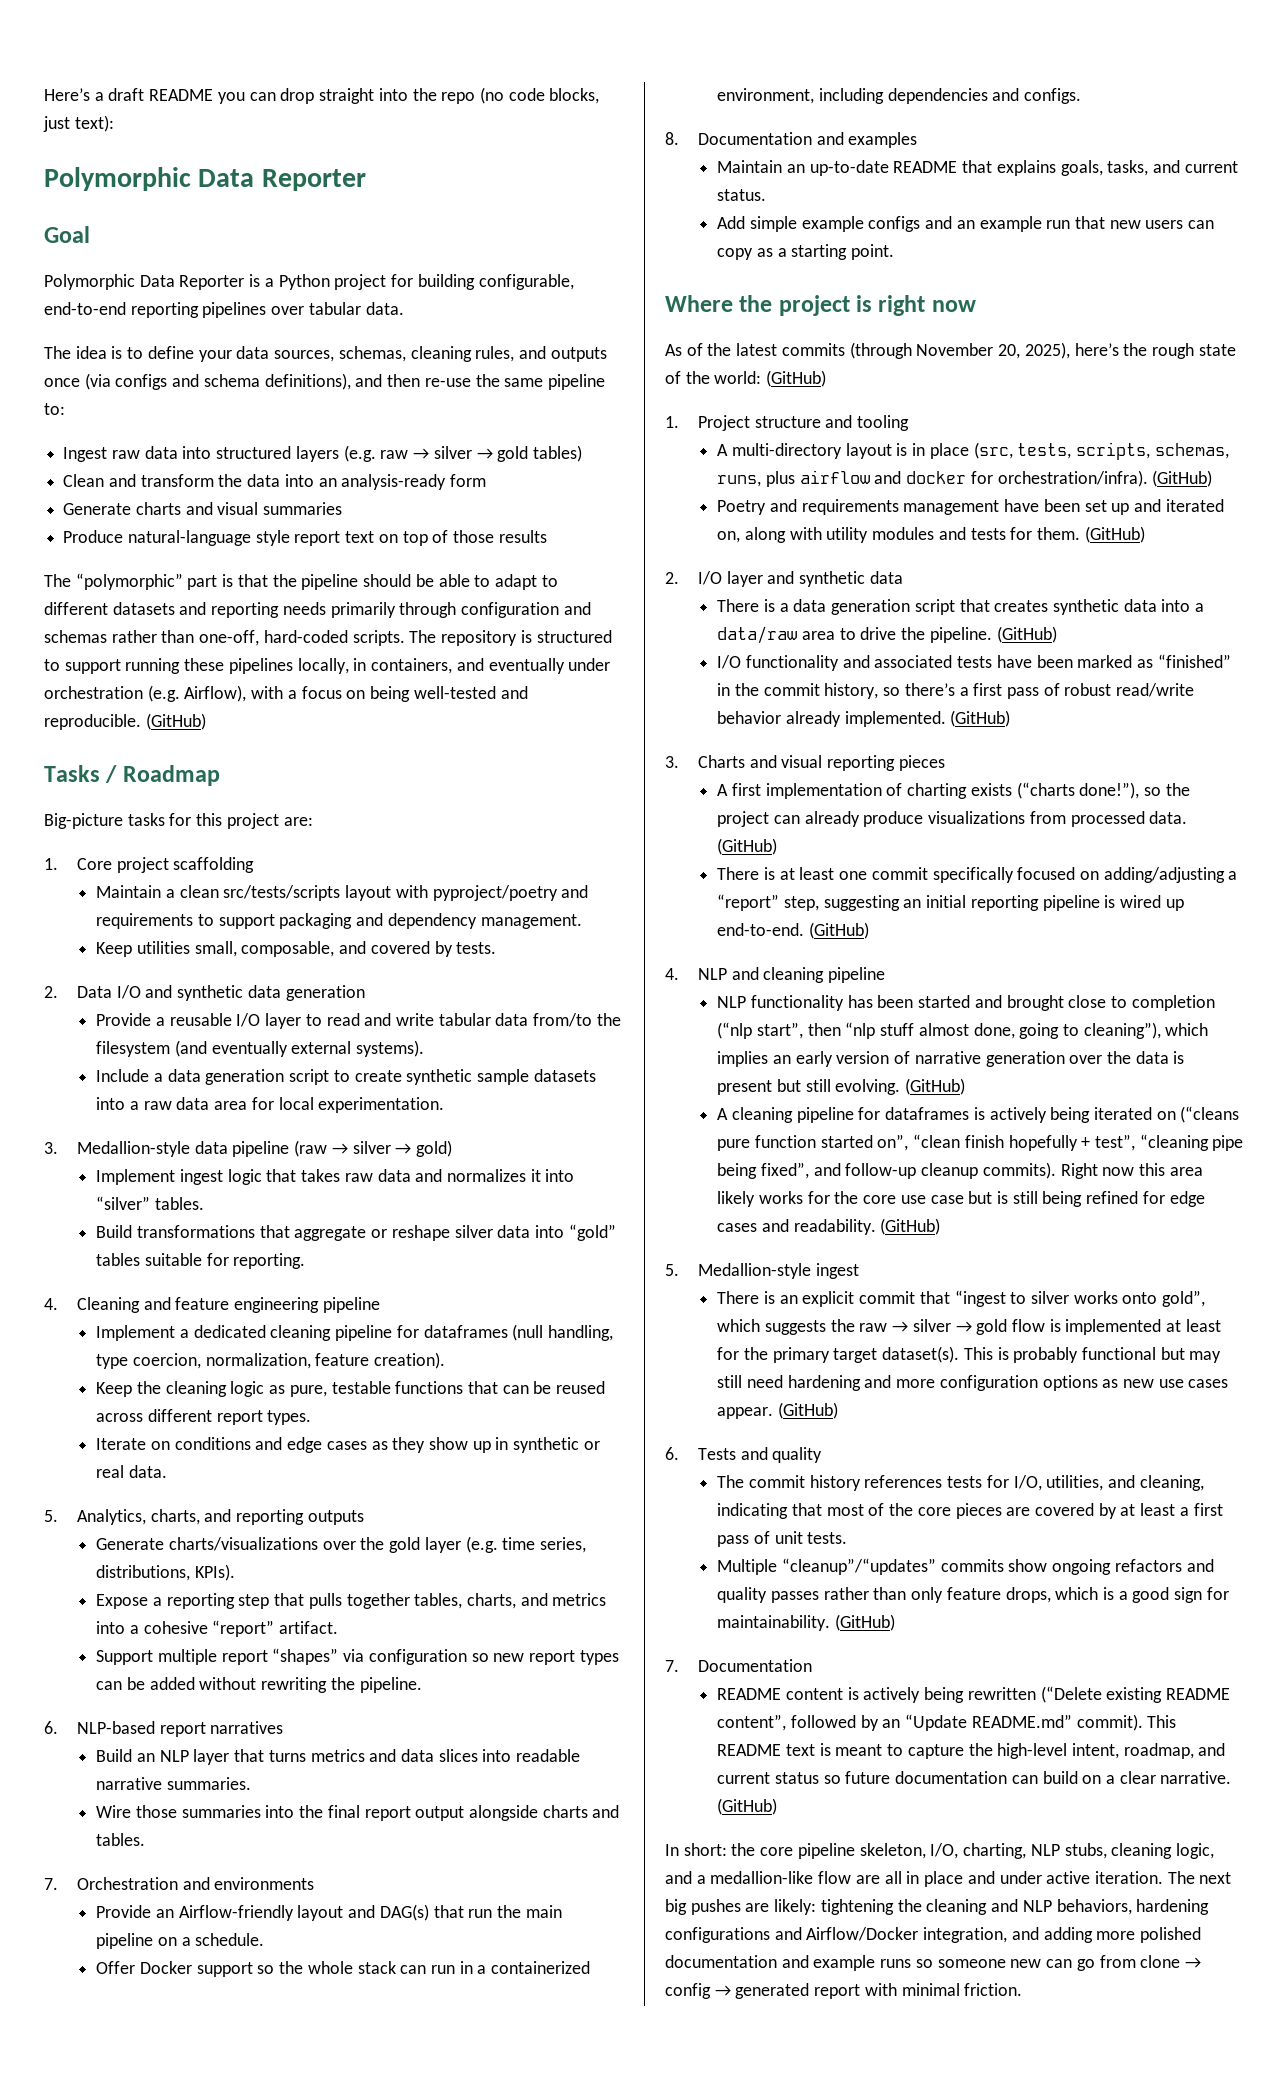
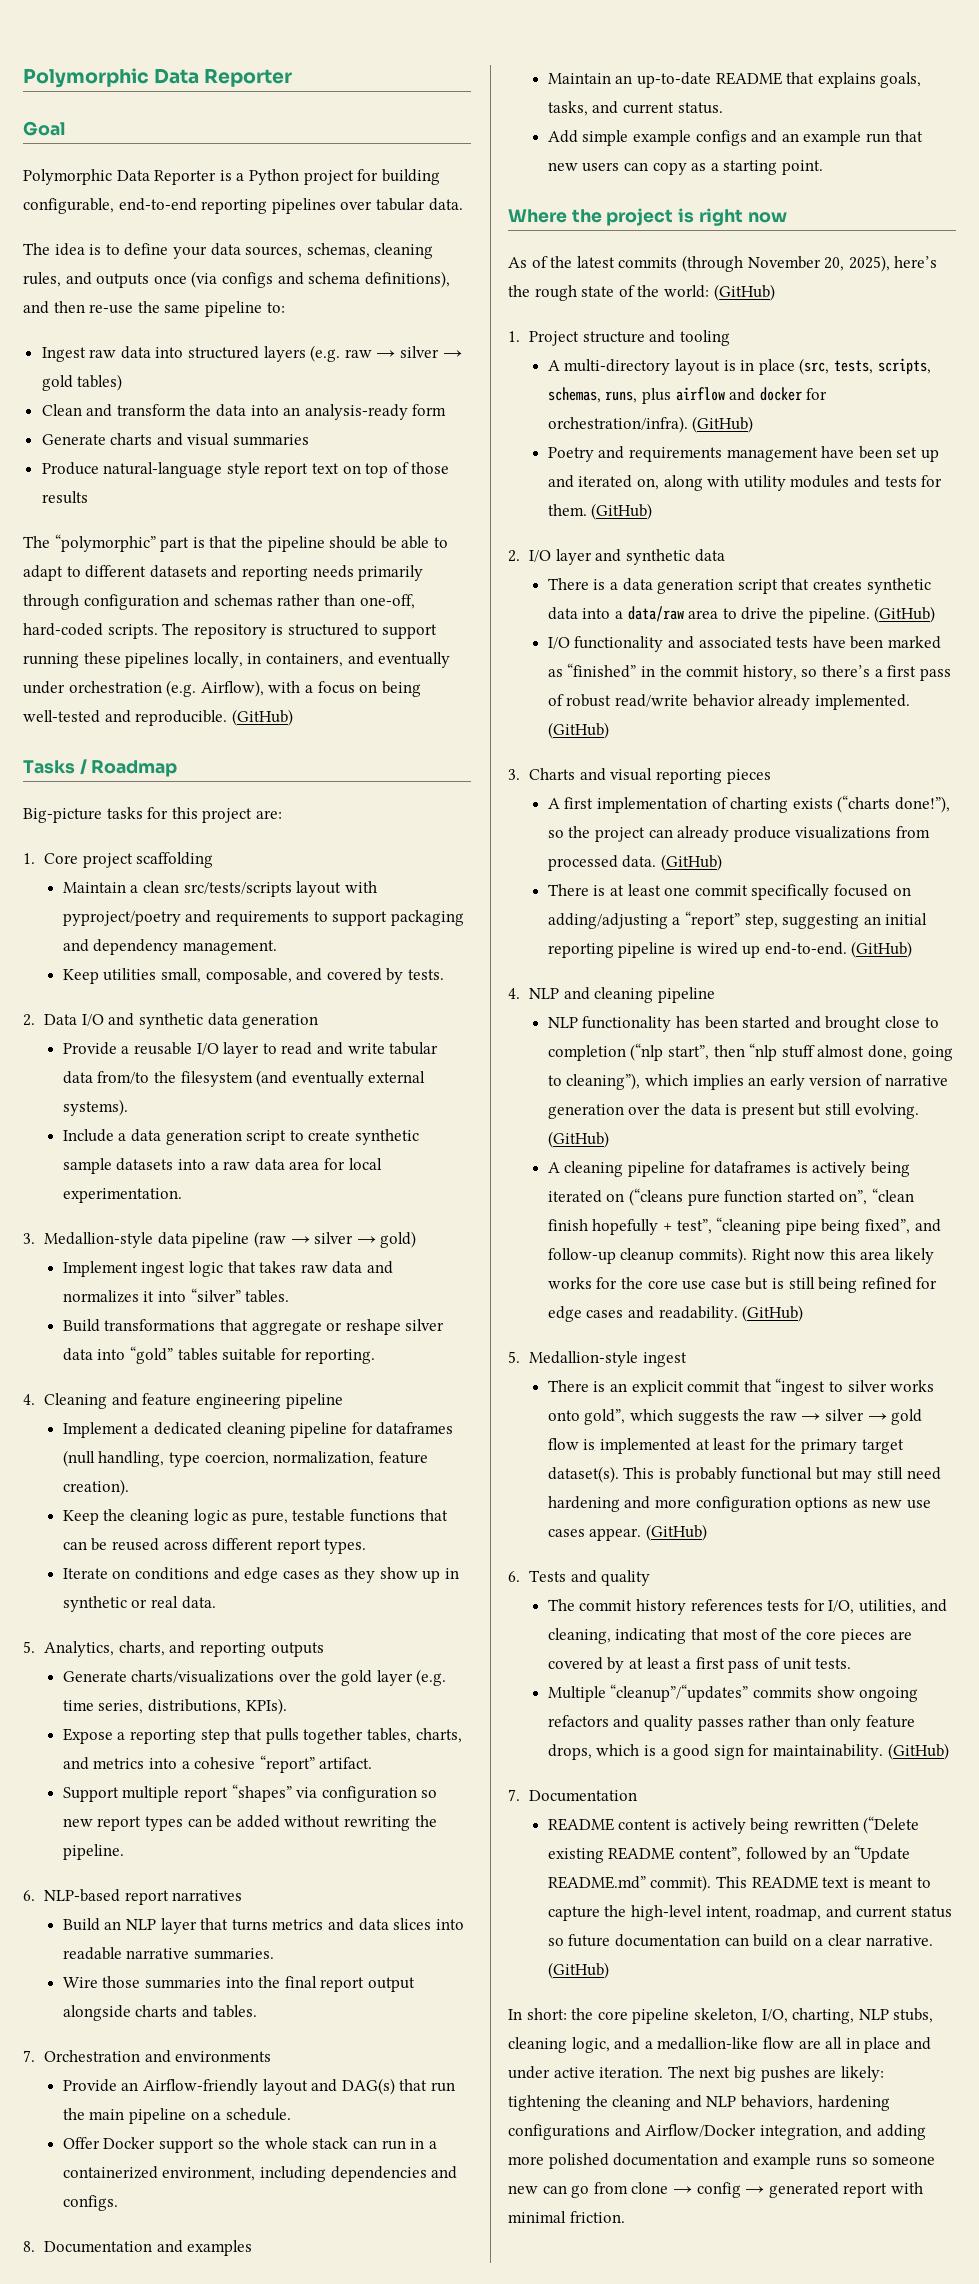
- Here’s a draft README you can drop straight into the repo (no code blocks, just text):

